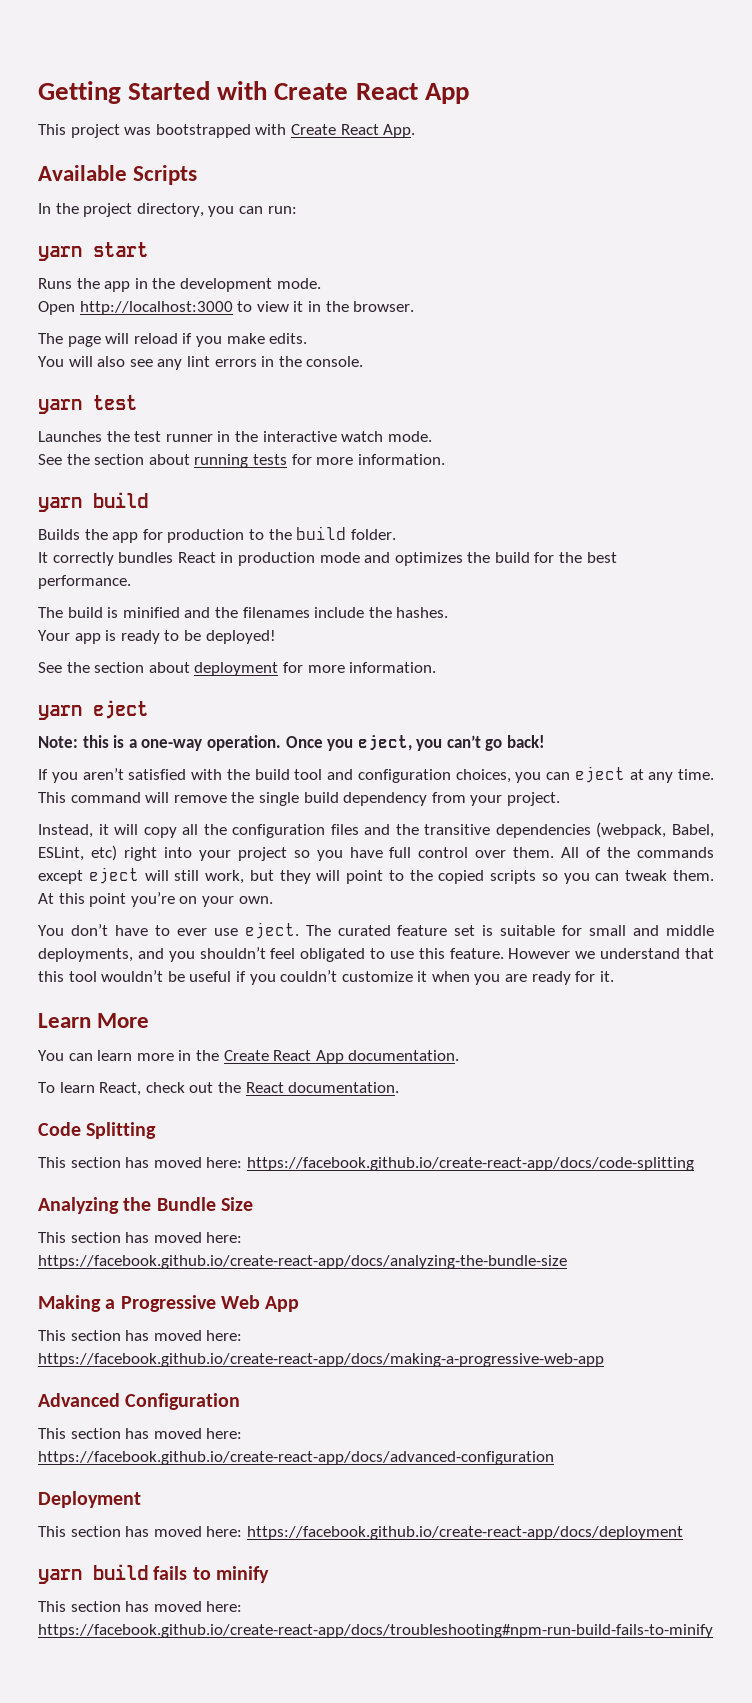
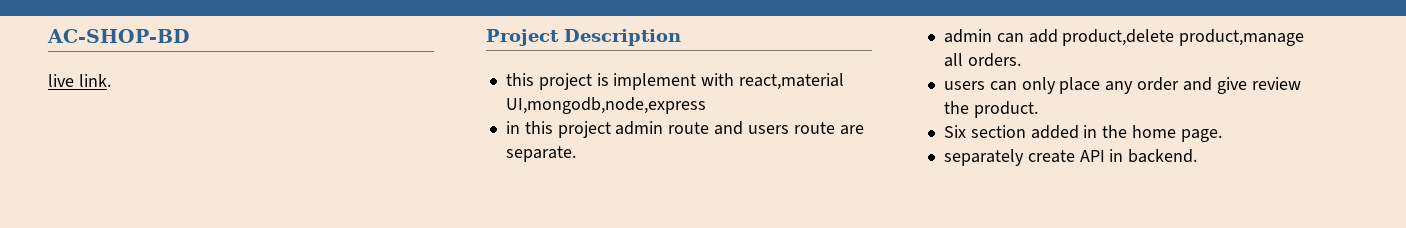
- Getting Started with Create React App
- This project was bootstrapped with Create React App.
- Available Scripts
- In the project directory, you can run:
- yarn start
- Runs the app in the development mode.
- Open http://localhost:3000 to view it in the browser.
- The page will reload if you make edits.
- You will also see any lint errors in the console.
- yarn test
- Launches the test runner in the interactive watch mode.
- See the section about running tests for more information.
- yarn build
- Builds the app for production to the build folder.
- It correctly bundles React in production mode and optimizes the build for the best performance.
- The build is minified and the filenames include the hashes.
- Your app is ready to be deployed!
- See the section about deployment for more information.
- yarn eject
- Note: this is a one-way operation. Once you eject, you can’t go back!
- If you aren’t satisfied with the build tool and configuration choices, you can eject at any time. This command will remove the single build dependency from your project.
- Instead, it will copy all the configuration files and the transitive dependencies (webpack, Babel, ESLint, etc) right into your project so you have full control over them. All of the commands except eject will still work, but they will point to the copied scripts so you can tweak them. At this point you’re on your own.
- You don’t have to ever use eject. The curated feature set is suitable for small and middle deployments, and you shouldn’t feel obligated to use this feature. However we understand that this tool wouldn’t be useful if you couldn’t customize it when you are ready for it.
- Learn More
- You can learn more in the Create React App documentation.
- To learn React, check out the React documentation.
- Code Splitting
- This section has moved here: https://facebook.github.io/create-react-app/docs/code-splitting
- Analyzing the Bundle Size
- This section has moved here: https://facebook.github.io/create-react-app/docs/analyzing-the-bundle-size
- Making a Progressive Web App
- This section has moved here: https://facebook.github.io/create-react-app/docs/making-a-progressive-web-app
- Advanced Configuration
- This section has moved here: https://facebook.github.io/create-react-app/docs/advanced-configuration
- Deployment
- This section has moved here: https://facebook.github.io/create-react-app/docs/deployment
- yarn build fails to minify
- This section has moved here: https://facebook.github.io/create-react-app/docs/troubleshooting#npm-run-build-fails-to-minify
+ AC-SHOP-BD
+ live link.
+ Project Description
+ this project is implement with react,material UI,mongodb,node,express
+ in this project admin route and users route are separate.
+ admin can add product,delete product,manage all orders.
+ users can only place any order and give review the product.
+ Six section added in the home page.
+ separately create API in backend.

